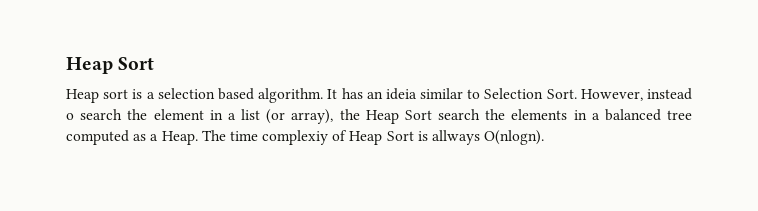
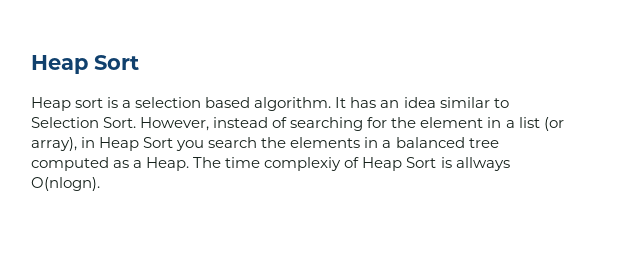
- It has an ideia similar to Selection Sort.
+ It has an idea similar to Selection Sort.
- However, instead o search the element in a list (or array), the Heap Sort search the elements in a balanced tree computed as a Heap.
+ However, instead of searching for the element in a list (or array), in Heap Sort you search the elements in a balanced tree computed as a Heap.

